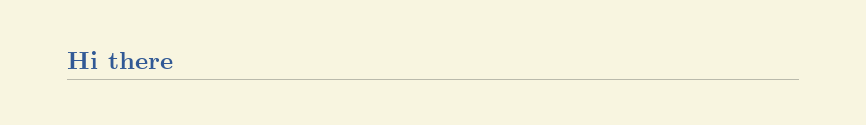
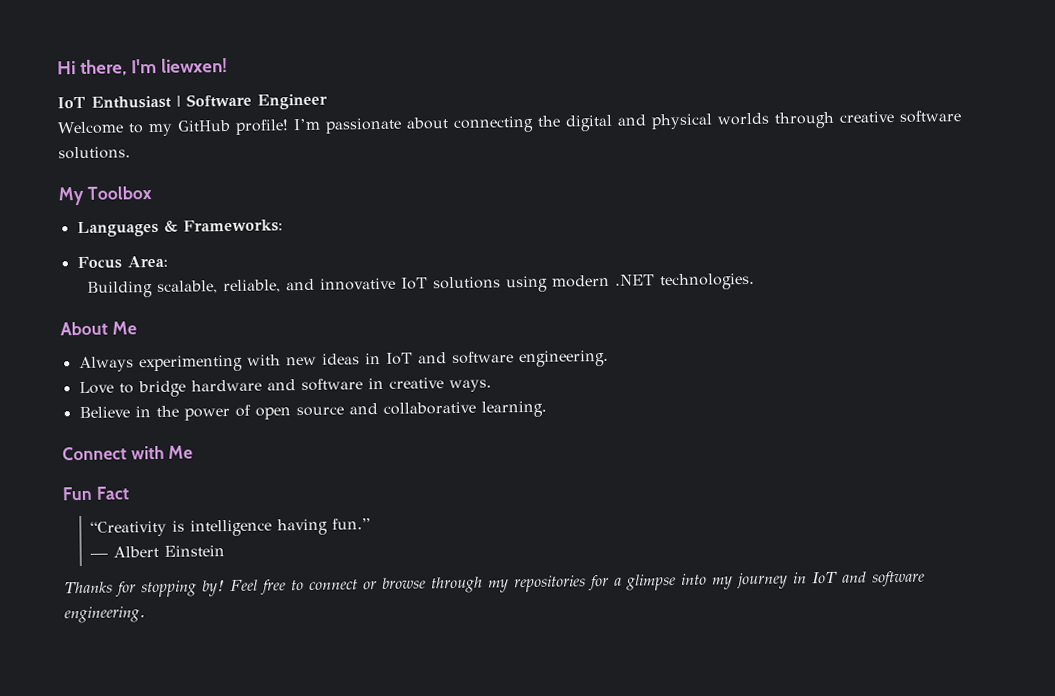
- Hi there
+ Hi there, I'm liewxen!
+ IoT Enthusiast | Software Engineer
+ Welcome to my GitHub profile! I’m passionate about connecting the digital and physical worlds through creative software solutions.
+ My Toolbox
+ Languages & Frameworks:
+ Focus Area:
+ Building scalable, reliable, and innovative IoT solutions using modern .NET technologies.
+ About Me
+ Always experimenting with new ideas in IoT and software engineering.
+ Love to bridge hardware and software in creative ways.
+ Believe in the power of open source and collaborative learning.
+ Connect with Me
+ Fun Fact
+ “Creativity is intelligence having fun.”
+ — Albert Einstein
+ Thanks for stopping by! Feel free to connect or browse through my repositories for a glimpse into my journey in IoT and software engineering.

